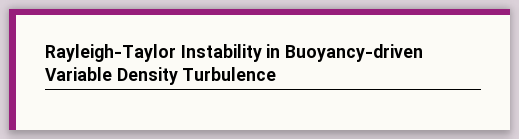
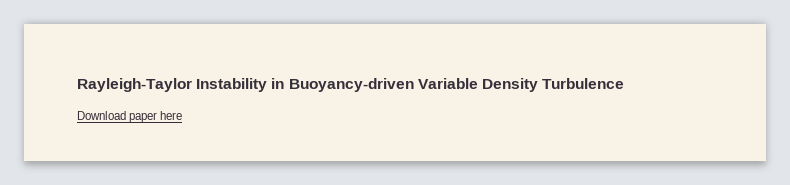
+ Download paper here

